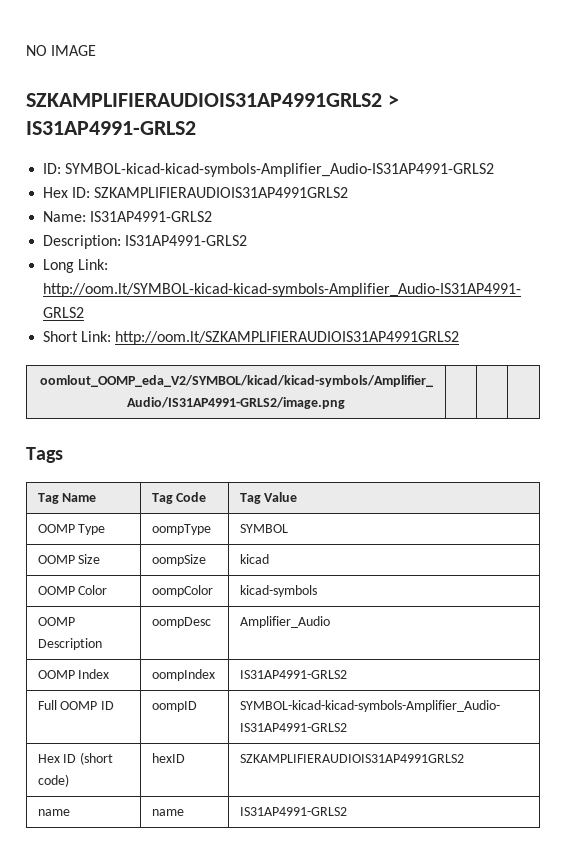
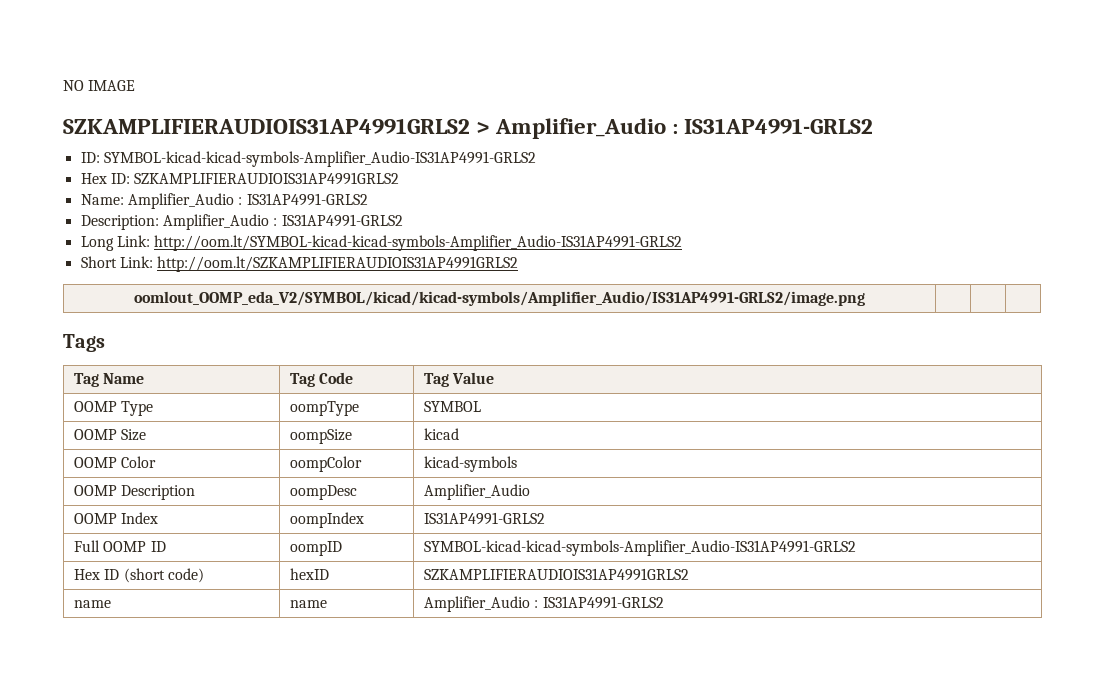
- SZKAMPLIFIERAUDIOIS31AP4991GRLS2 > IS31AP4991-GRLS2
+ SZKAMPLIFIERAUDIOIS31AP4991GRLS2 > Amplifier_Audio : IS31AP4991-GRLS2
- Name: IS31AP4991-GRLS2
+ Name: Amplifier_Audio : IS31AP4991-GRLS2
- Description: IS31AP4991-GRLS2
+ Description: Amplifier_Audio : IS31AP4991-GRLS2
- name | name | IS31AP4991-GRLS2
+ name | name | Amplifier_Audio : IS31AP4991-GRLS2

